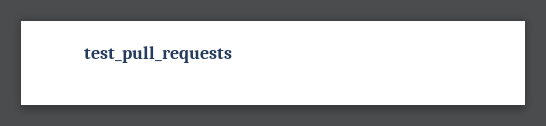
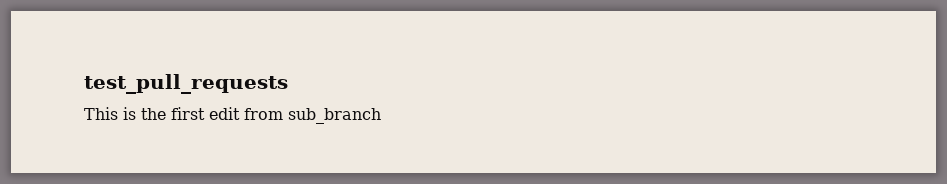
+ This is the first edit from sub_branch

